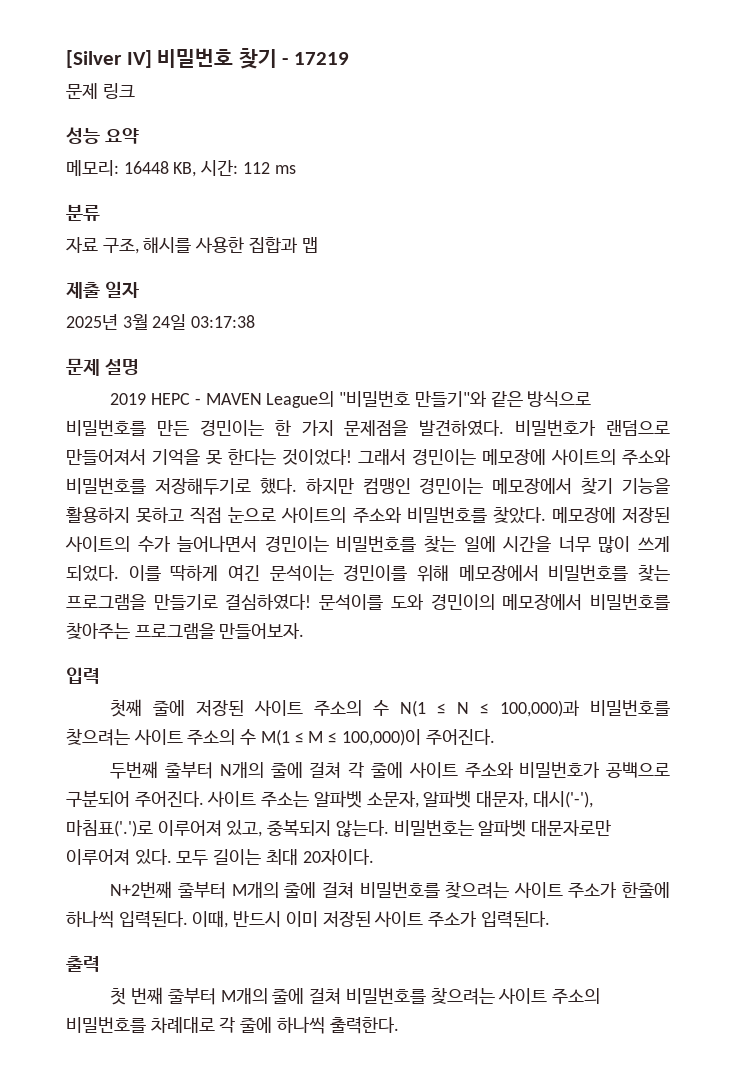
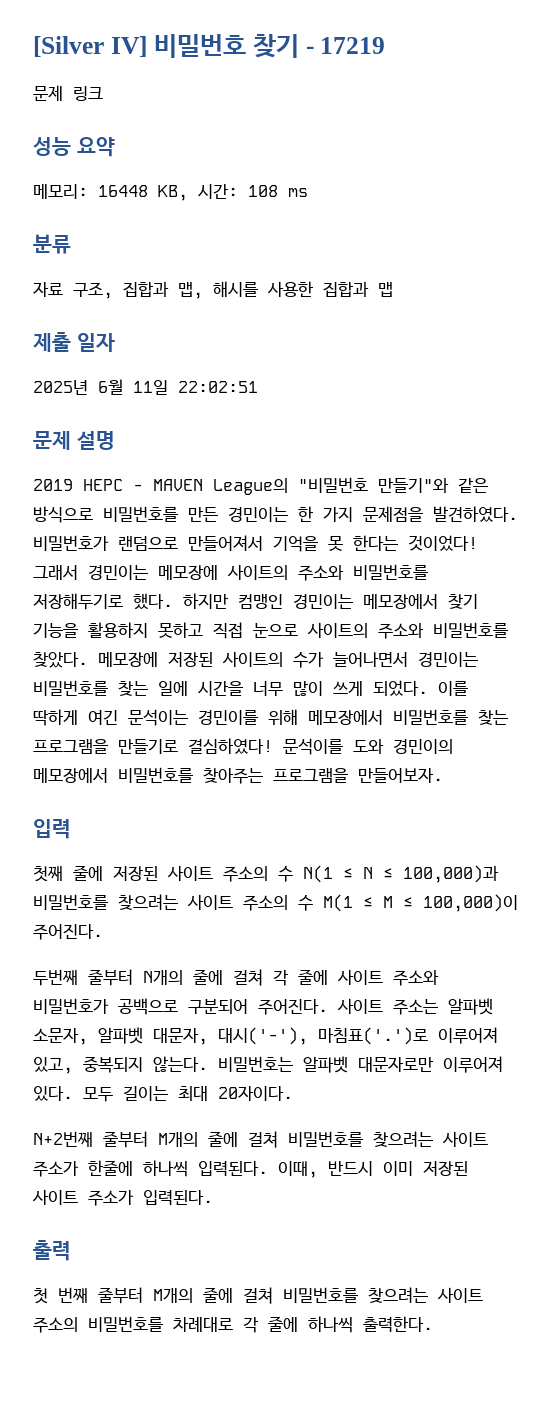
- 메모리: 16448 KB, 시간: 112 ms
+ 메모리: 16448 KB, 시간: 108 ms
- 자료 구조, 해시를 사용한 집합과 맵
+ 자료 구조, 집합과 맵, 해시를 사용한 집합과 맵
- 2025년 3월 24일 03:17:38
+ 2025년 6월 11일 22:02:51

